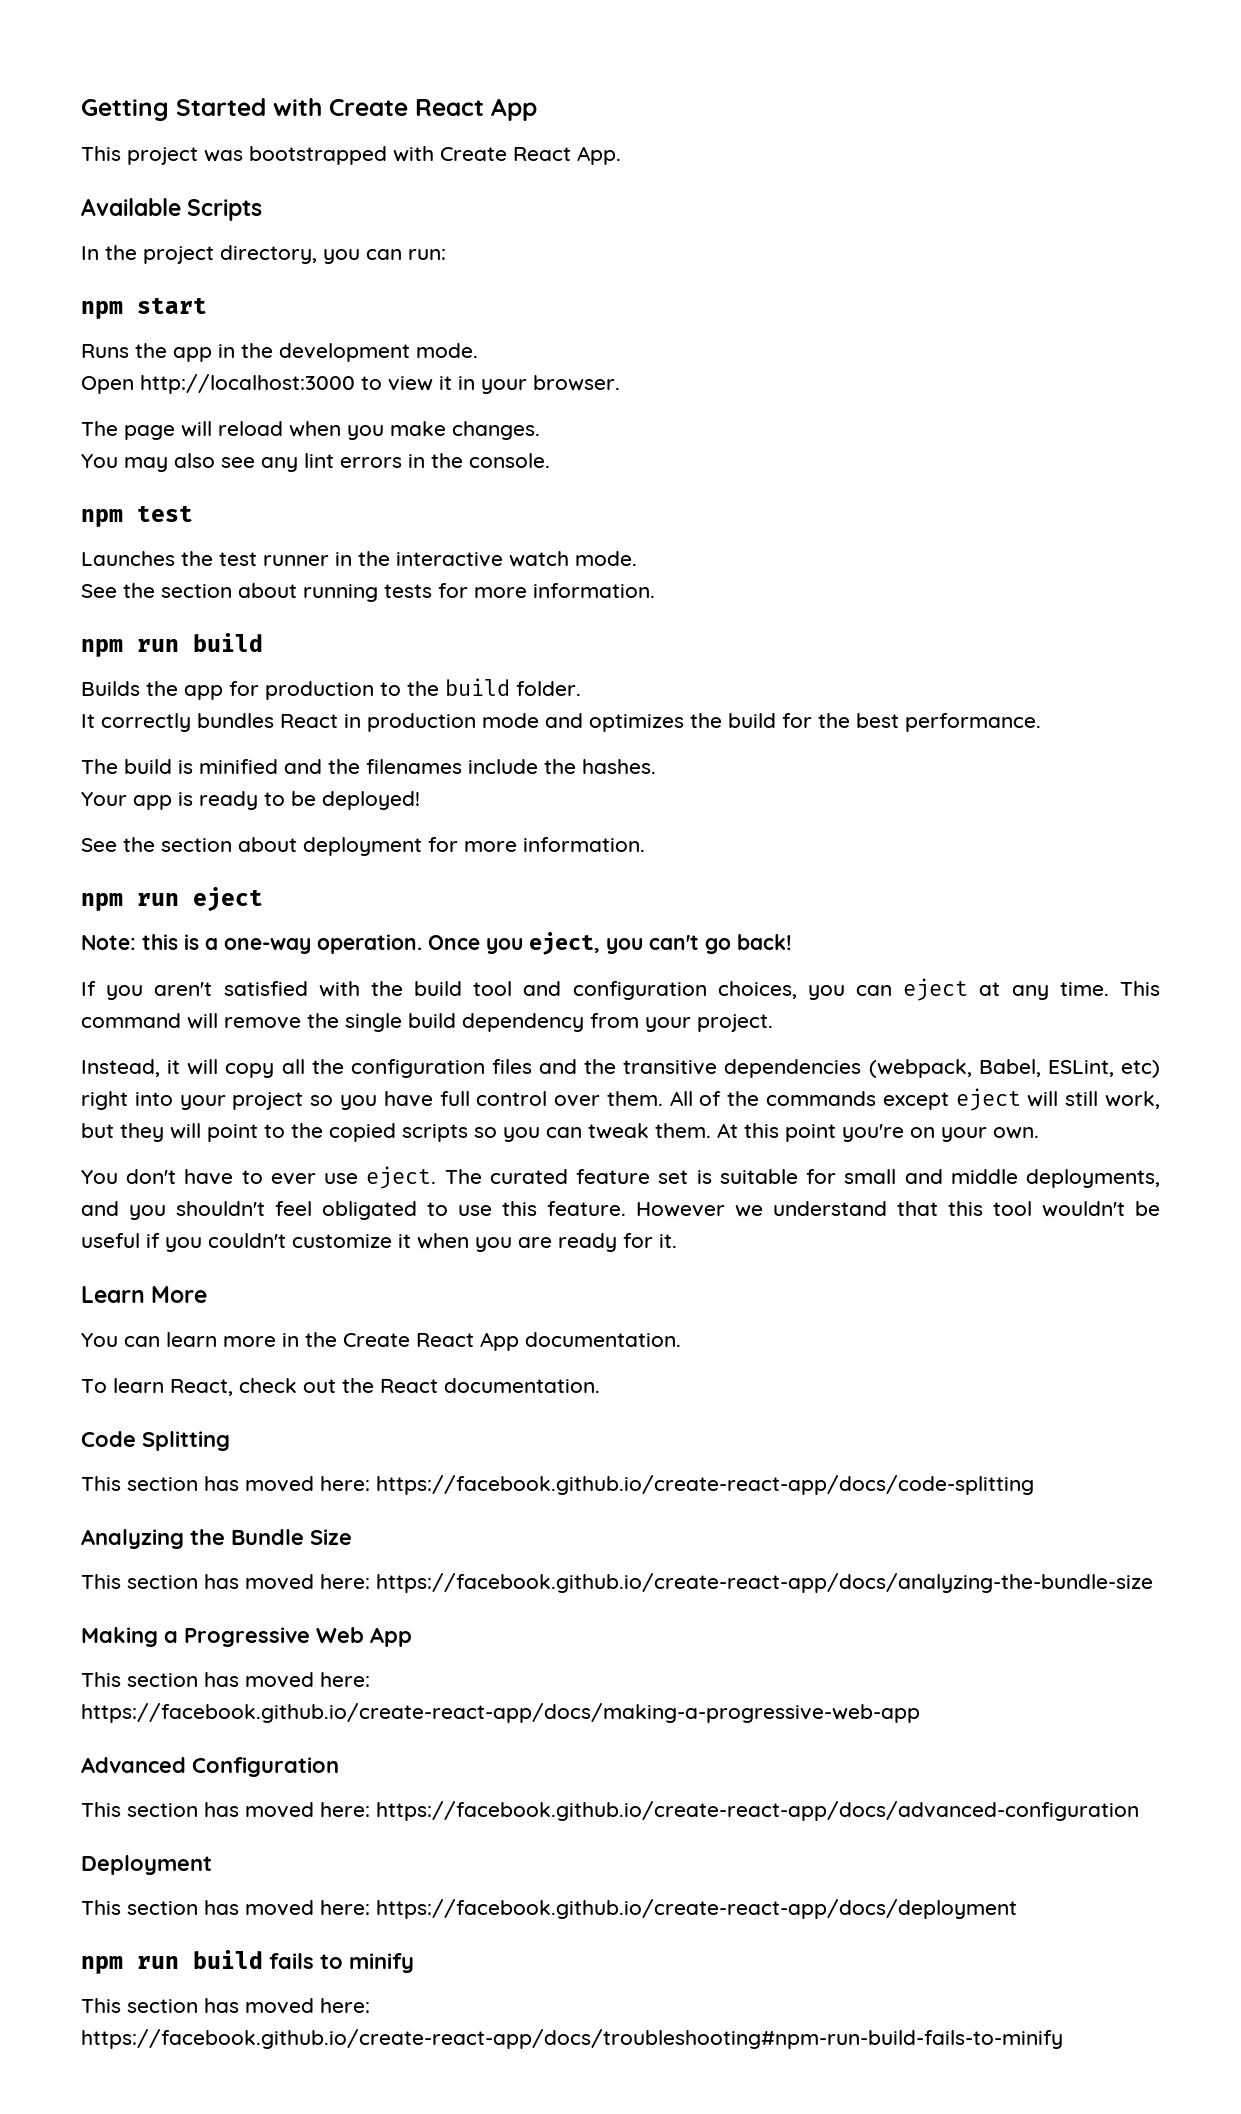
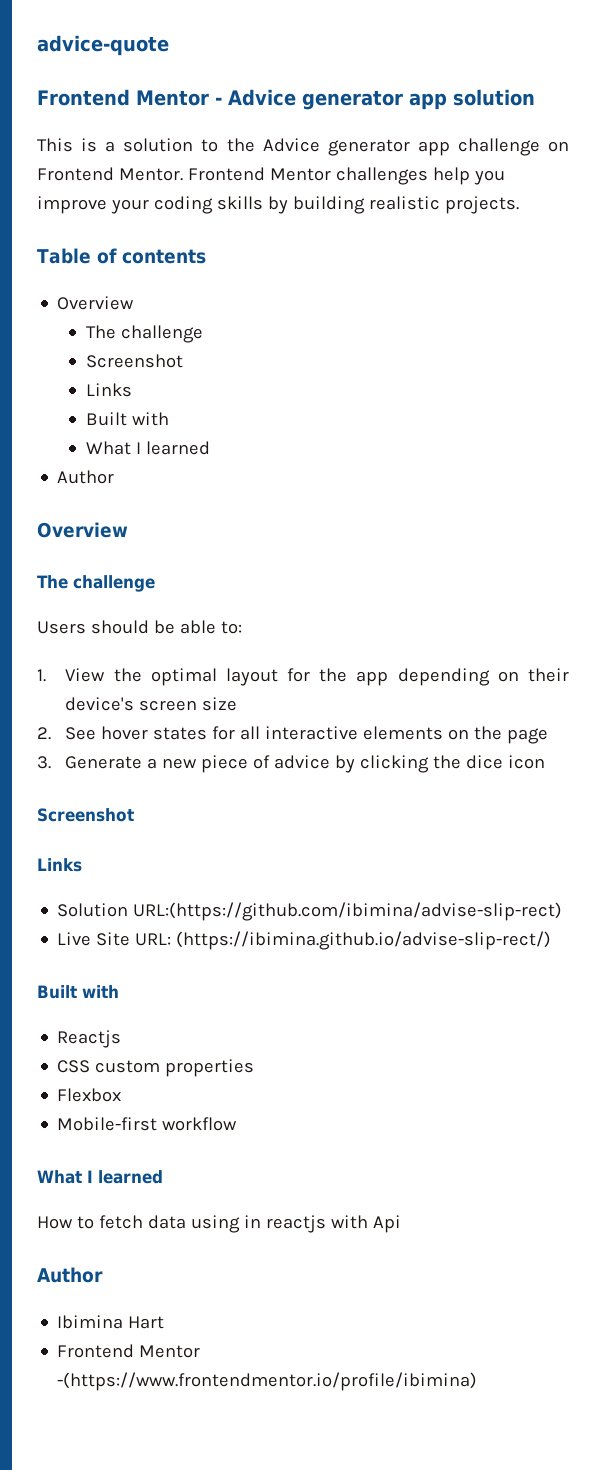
- Getting Started with Create React App
- This project was bootstrapped with Create React App.
- Available Scripts
- In the project directory, you can run:
- npm start
- Runs the app in the development mode.
- Open http://localhost:3000 to view it in your browser.
- The page will reload when you make changes.
- You may also see any lint errors in the console.
- npm test
- Launches the test runner in the interactive watch mode.
- See the section about running tests for more information.
- npm run build
- Builds the app for production to the build folder.
- It correctly bundles React in production mode and optimizes the build for the best performance.
- The build is minified and the filenames include the hashes.
- Your app is ready to be deployed!
- See the section about deployment for more information.
- npm run eject
- Note: this is a one-way operation. Once you eject, you can't go back!
- If you aren't satisfied with the build tool and configuration choices, you can eject at any time. This command will remove the single build dependency from your project.
- Instead, it will copy all the configuration files and the transitive dependencies (webpack, Babel, ESLint, etc) right into your project so you have full control over them. All of the commands except eject will still work, but they will point to the copied scripts so you can tweak them. At this point you're on your own.
- You don't have to ever use eject. The curated feature set is suitable for small and middle deployments, and you shouldn't feel obligated to use this feature. However we understand that this tool wouldn't be useful if you couldn't customize it when you are ready for it.
- Learn More
- You can learn more in the Create React App documentation.
- To learn React, check out the React documentation.
- Code Splitting
- This section has moved here: https://facebook.github.io/create-react-app/docs/code-splitting
- Analyzing the Bundle Size
- This section has moved here: https://facebook.github.io/create-react-app/docs/analyzing-the-bundle-size
- Making a Progressive Web App
- This section has moved here: https://facebook.github.io/create-react-app/docs/making-a-progressive-web-app
- Advanced Configuration
- This section has moved here: https://facebook.github.io/create-react-app/docs/advanced-configuration
- Deployment
- This section has moved here: https://facebook.github.io/create-react-app/docs/deployment
- npm run build fails to minify
- This section has moved here: https://facebook.github.io/create-react-app/docs/troubleshooting#npm-run-build-fails-to-minify
+ advice-quote
+ Frontend Mentor - Advice generator app solution
+ This is a solution to the Advice generator app challenge on Frontend Mentor. Frontend Mentor challenges help you improve your coding skills by building realistic projects.
+ Table of contents
+ Overview
+ The challenge
+ Screenshot
+ Links
+ Built with
+ What I learned
+ Author
+ Overview
+ The challenge
+ Users should be able to:
+ 1. View the optimal layout for the app depending on their device's screen size
+ 2. See hover states for all interactive elements on the page
+ 3. Generate a new piece of advice by clicking the dice icon
+ Screenshot
+ Links
+ Solution URL:(https://github.com/ibimina/advise-slip-rect)
+ Live Site URL: (https://ibimina.github.io/advise-slip-rect/)
+ Built with
+ Reactjs
+ CSS custom properties
+ Flexbox
+ Mobile-first workflow
+ What I learned
+ How to fetch data using in reactjs with Api
+ Author
+ Ibimina Hart
+ Frontend Mentor -(https://www.frontendmentor.io/profile/ibimina)

